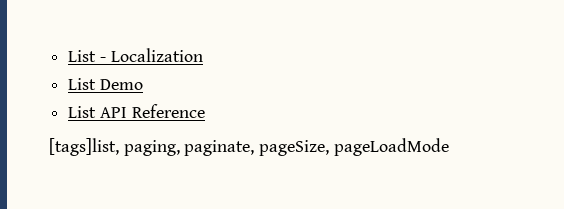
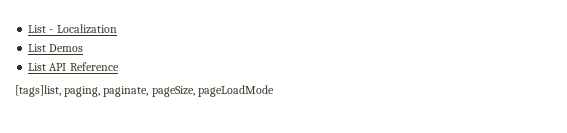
- List Demo
+ List Demos

